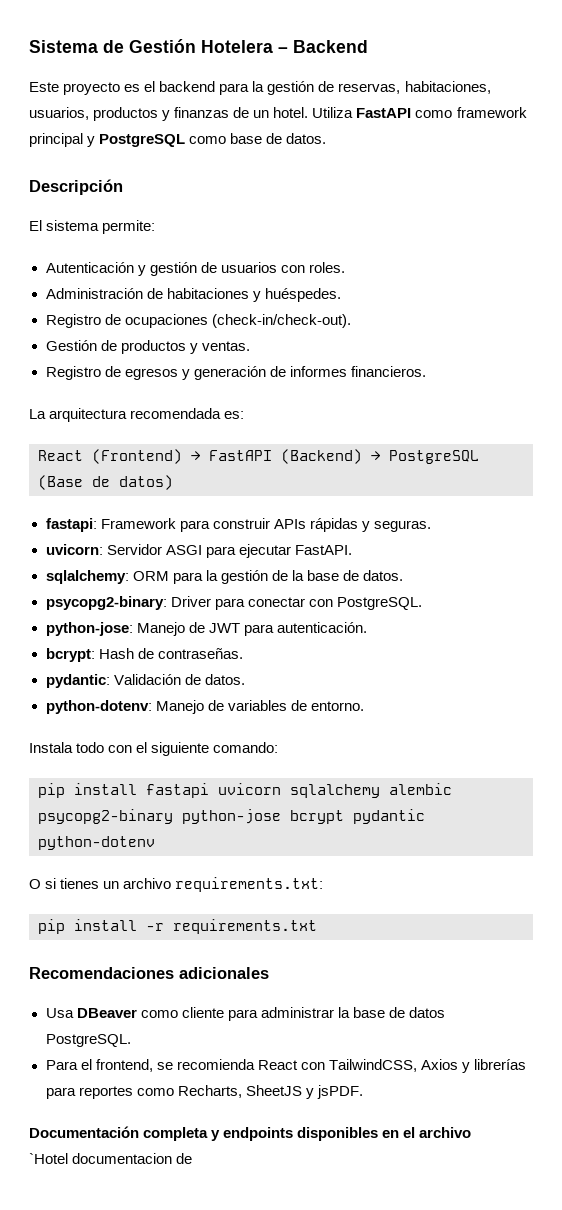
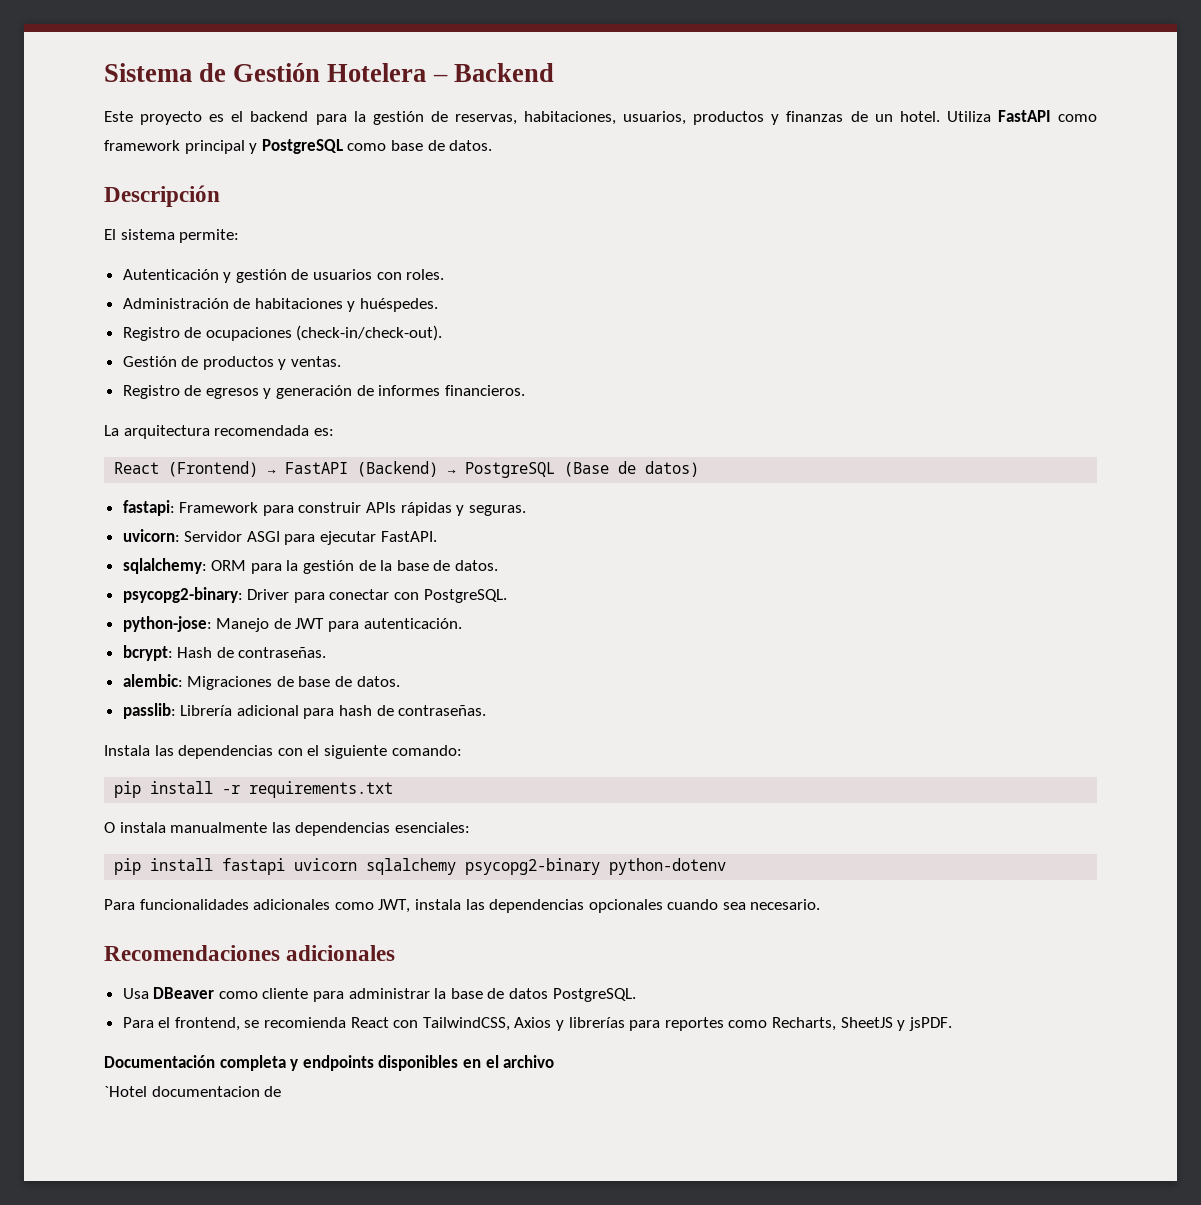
- pydantic: Validación de datos.
- python-dotenv: Manejo de variables de entorno.
+ alembic: Migraciones de base de datos.
+ passlib: Librería adicional para hash de contraseñas.
- Instala todo con el siguiente comando:
+ Instala las dependencias con el siguiente comando:
+ pip install -r requirements.txt
+ O instala manualmente las dependencias esenciales:
- pip install fastapi uvicorn sqlalchemy alembic psycopg2-binary python-jose bcrypt pydantic python-dotenv
- O si tienes un archivo requirements.txt:
- pip install -r requirements.txt
+ pip install fastapi uvicorn sqlalchemy psycopg2-binary python-dotenv
+ Para funcionalidades adicionales como JWT, instala las dependencias opcionales cuando sea necesario.

